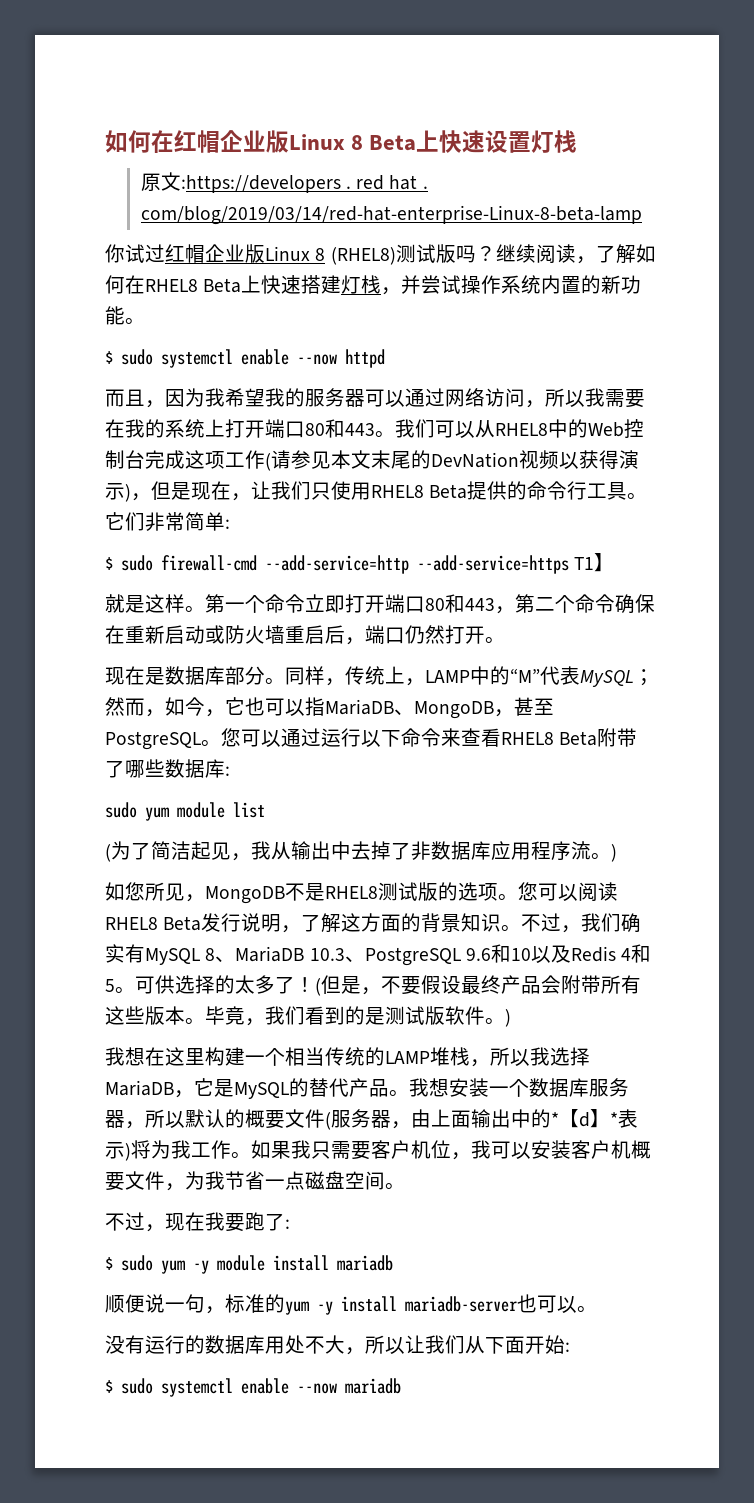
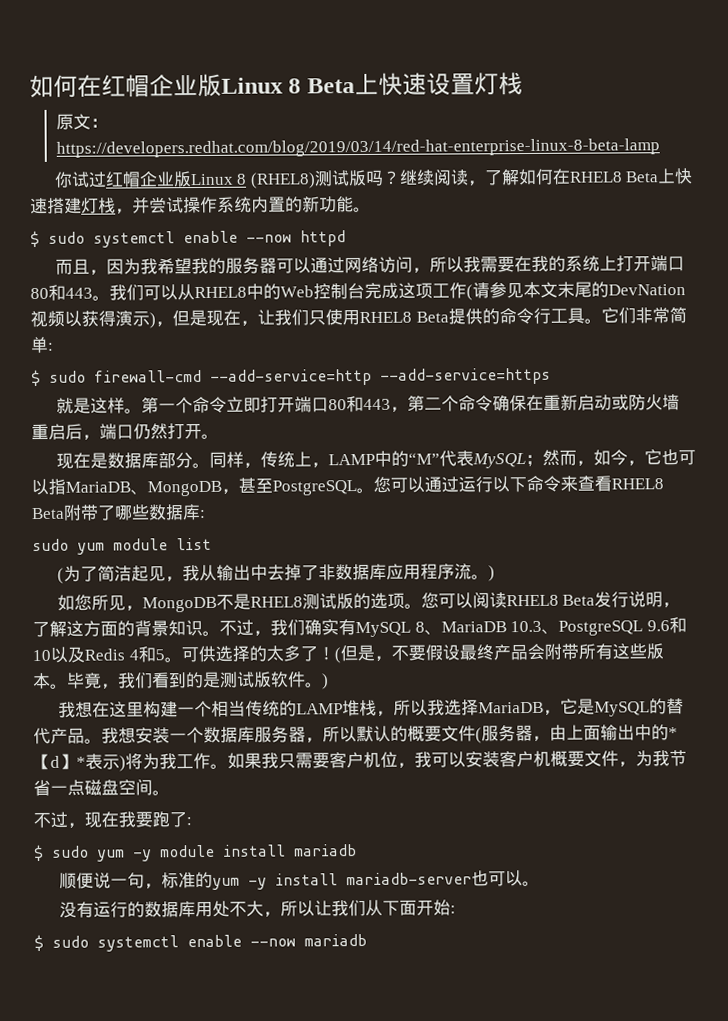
- 原文:https://developers . red hat . com/blog/2019/03/14/red-hat-enterprise-Linux-8-beta-lamp
+ 原文：https://developers.redhat.com/blog/2019/03/14/red-hat-enterprise-linux-8-beta-lamp
- $ sudo firewall-cmd --add-service=http --add-service=https T1】
+ $ sudo firewall-cmd --add-service=http --add-service=https

